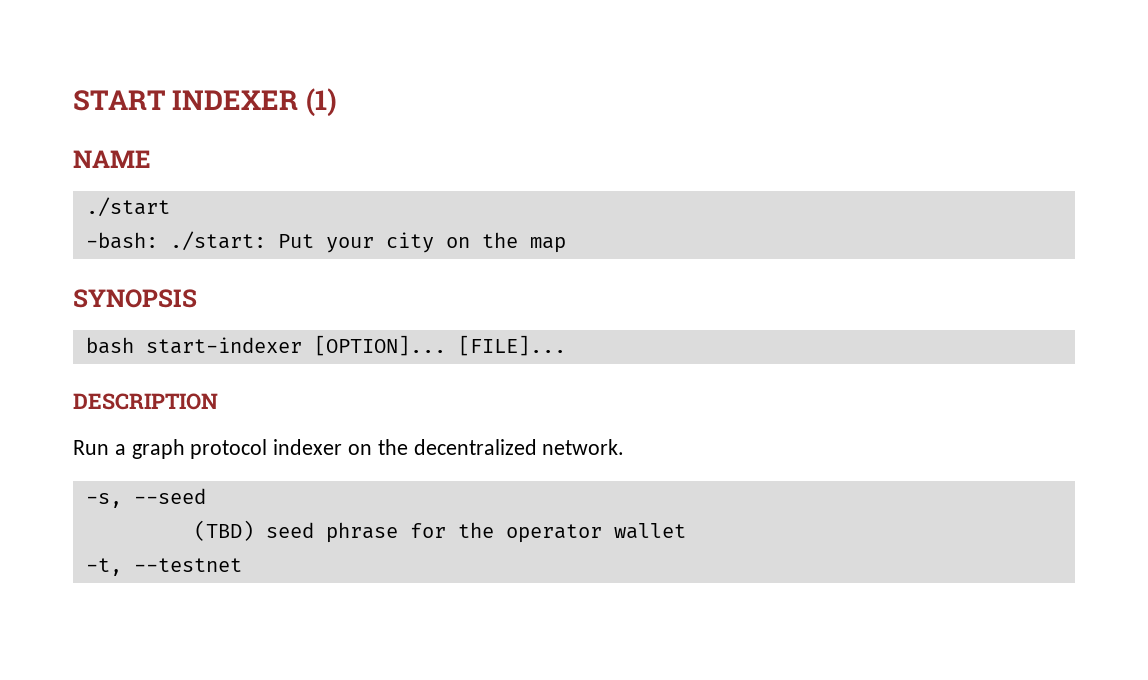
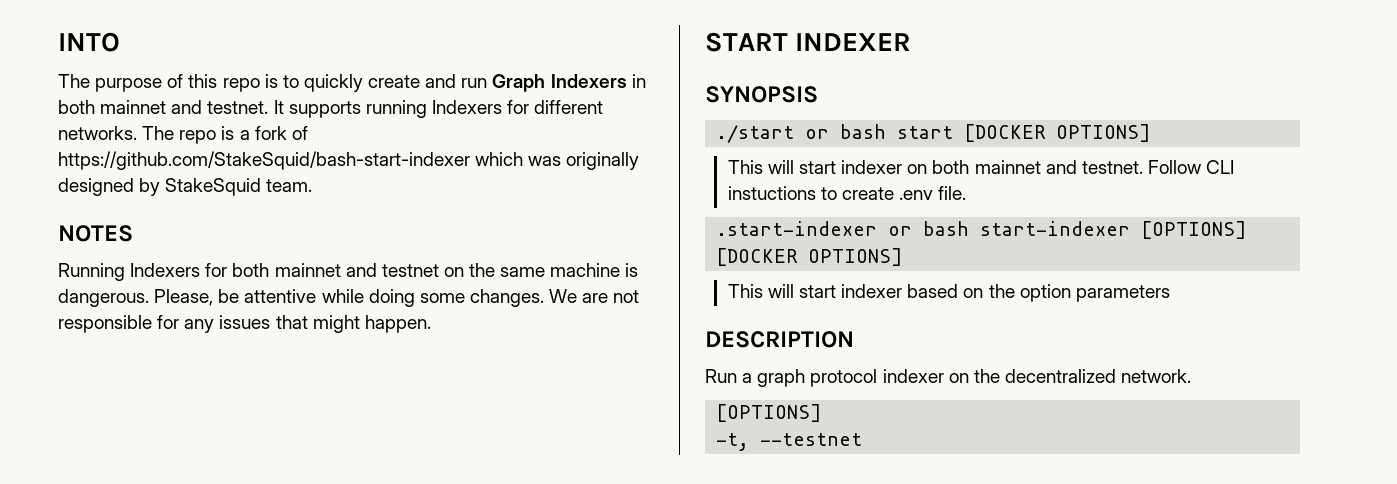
- START INDEXER (1)
- NAME
- ./start
- -bash: ./start: Put your city on the map
+ INTO
+ The purpose of this repo is to quickly create and run Graph Indexers in both mainnet and testnet. It supports running Indexers for different networks. The repo is a fork of https://github.com/StakeSquid/bash-start-indexer which was originally designed by StakeSquid team.
+ NOTES
+ Running Indexers for both mainnet and testnet on the same machine is dangerous. Please, be attentive while doing some changes. We are not responsible for any issues that might happen.
+ START INDEXER
  SYNOPSIS
- bash start-indexer [OPTION]... [FILE]...
+ ./start or bash start [DOCKER OPTIONS]
+ This will start indexer on both mainnet and testnet. Follow CLI instuctions to create .env file.
+ .start-indexer or bash start-indexer [OPTIONS] [DOCKER OPTIONS]
+ This will start indexer based on the option parameters
  Run a graph protocol indexer on the decentralized network.
- -s, --seed
- (TBD) seed phrase for the operator wallet
+ [OPTIONS]

